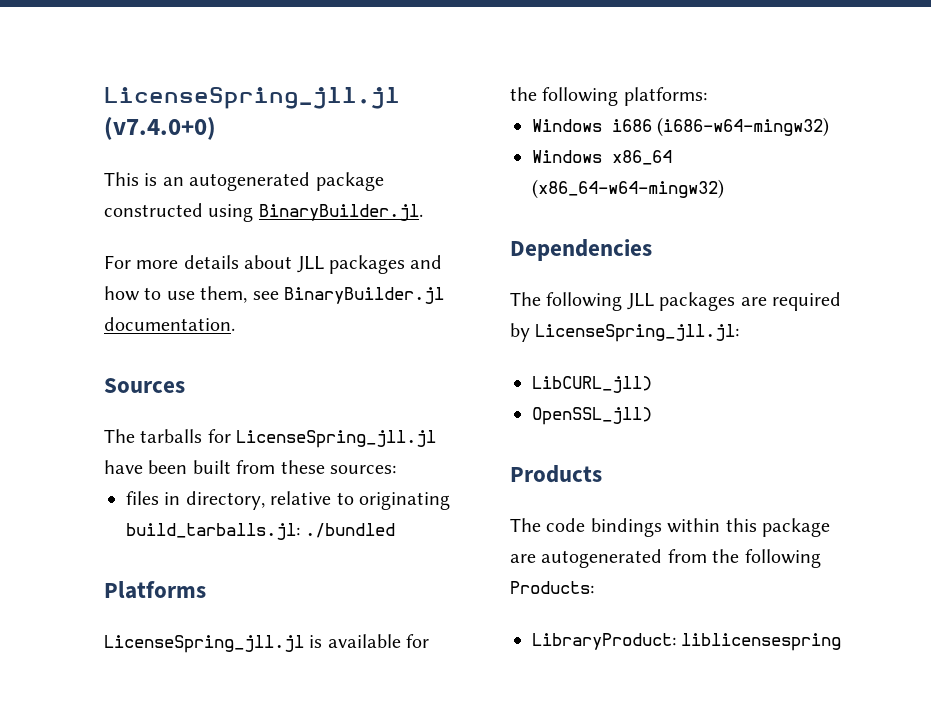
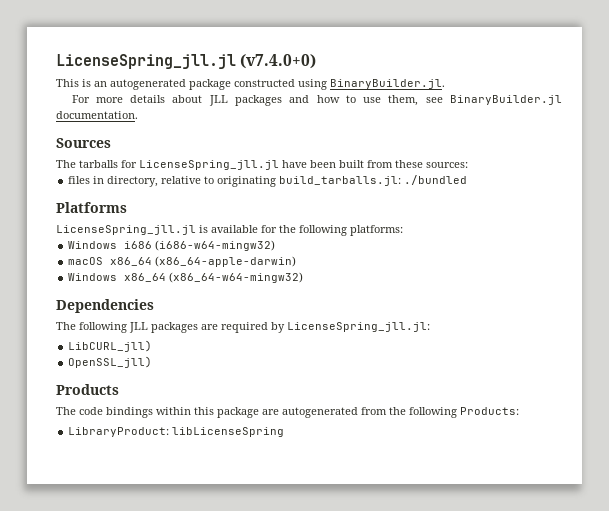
+ macOS x86_64 (x86_64-apple-darwin)
- LibraryProduct: liblicensespring
+ LibraryProduct: libLicenseSpring

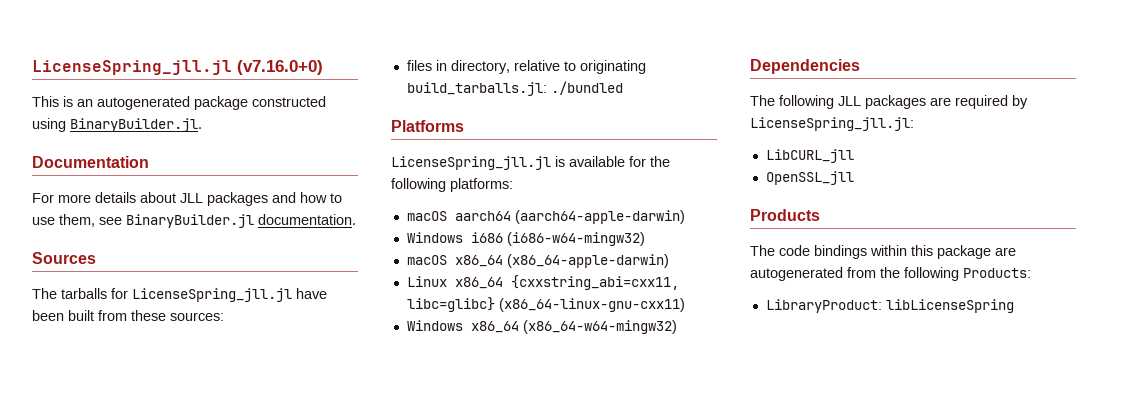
- LicenseSpring_jll.jl (v7.4.0+0)
+ LicenseSpring_jll.jl (v7.16.0+0)
+ Documentation
+ macOS aarch64 (aarch64-apple-darwin)
+ Linux x86_64 {cxxstring_abi=cxx11, libc=glibc} (x86_64-linux-gnu-cxx11)
- LibCURL_jll)
- OpenSSL_jll)
+ LibCURL_jll
+ OpenSSL_jll

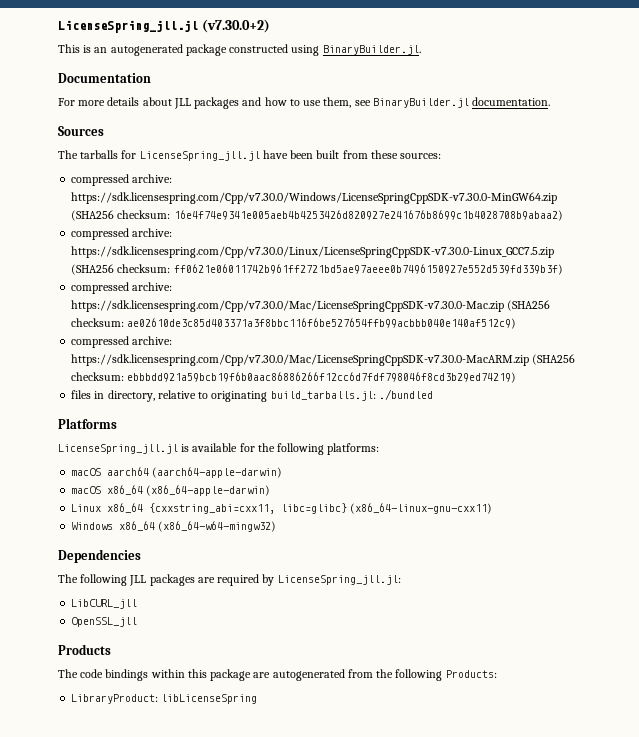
- LicenseSpring_jll.jl (v7.16.0+0)
+ LicenseSpring_jll.jl (v7.30.0+2)
+ compressed archive: https://sdk.licensespring.com/Cpp/v7.30.0/Windows/LicenseSpringCppSDK-v7.30.0-MinGW64.zip (SHA256 checksum: 16e4f74e9341e005aeb4b4253426d820927e241676b8699c1b4028708b9abaa2)
+ compressed archive: https://sdk.licensespring.com/Cpp/v7.30.0/Linux/LicenseSpringCppSDK-v7.30.0-Linux_GCC7.5.zip (SHA256 checksum: ff0621e06011742b961ff2721bd5ae97aeee0b7496150927e552d539fd339b3f)
+ compressed archive: https://sdk.licensespring.com/Cpp/v7.30.0/Mac/LicenseSpringCppSDK-v7.30.0-Mac.zip (SHA256 checksum: ae02610de3c85d403371a3f8bbc116f6be527654ffb99acbbb040e140af512c9)
+ compressed archive: https://sdk.licensespring.com/Cpp/v7.30.0/Mac/LicenseSpringCppSDK-v7.30.0-MacARM.zip (SHA256 checksum: ebbbdd921a59bcb19f6b0aac86886266f12cc6d7fdf798046f8cd3b29ed74219)
- Windows i686 (i686-w64-mingw32)

